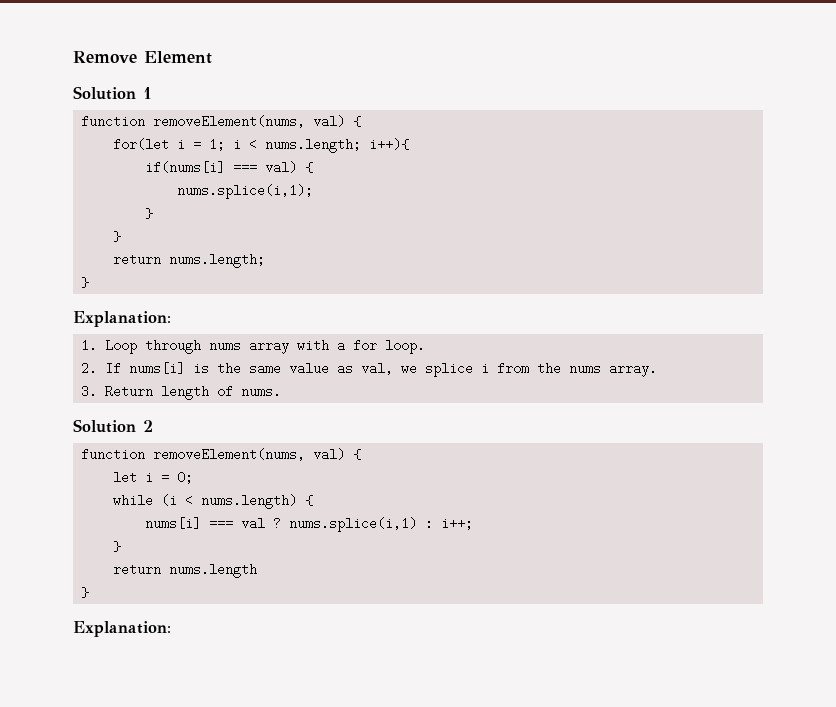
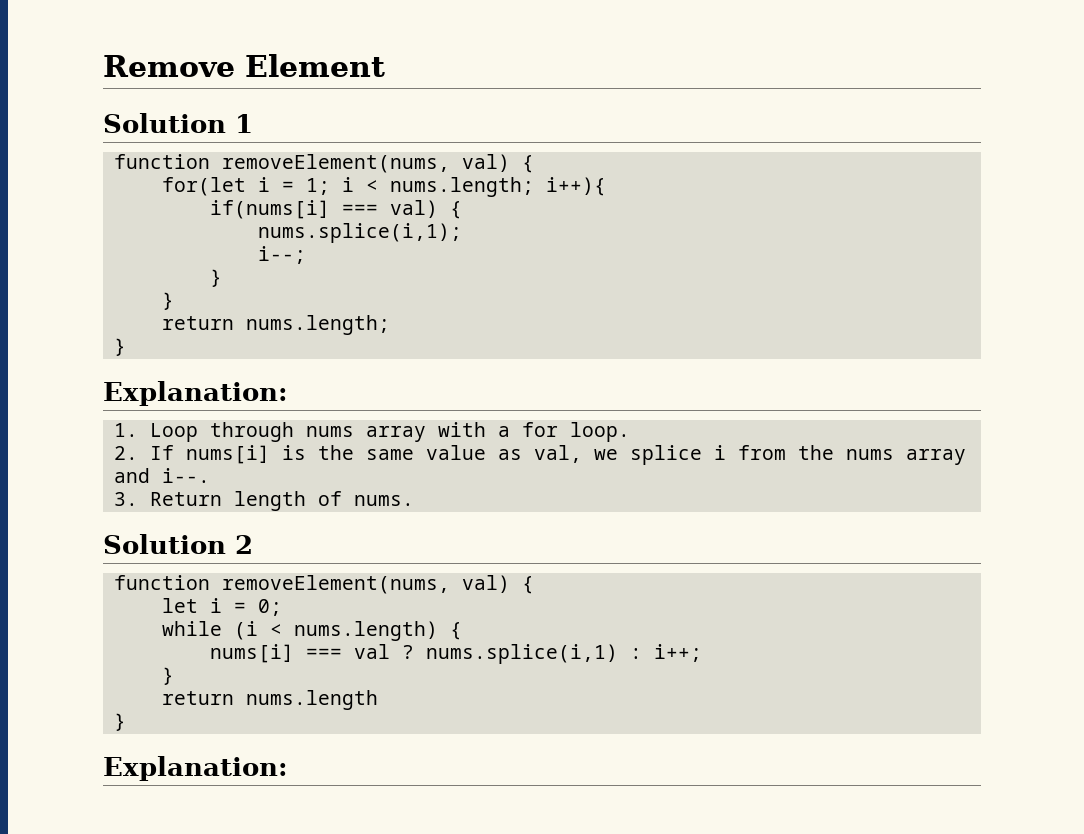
+ i--;
- 2. If nums[i] is the same value as val, we splice i from the nums array.
+ 2. If nums[i] is the same value as val, we splice i from the nums array and i--.

